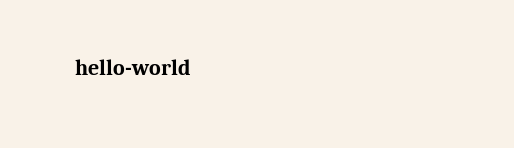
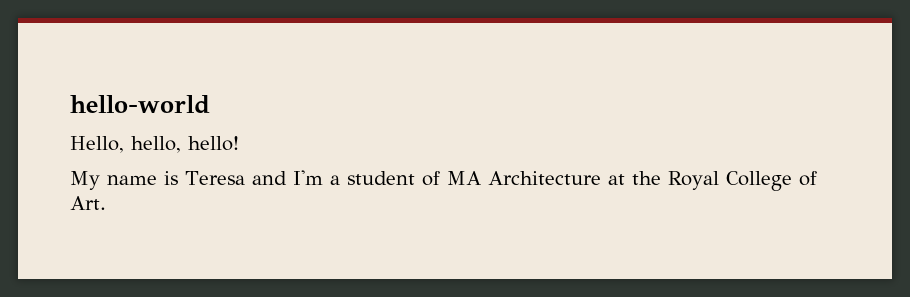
+ Hello, hello, hello!
+ My name is Teresa and I'm a student of MA Architecture at the Royal College of Art.

